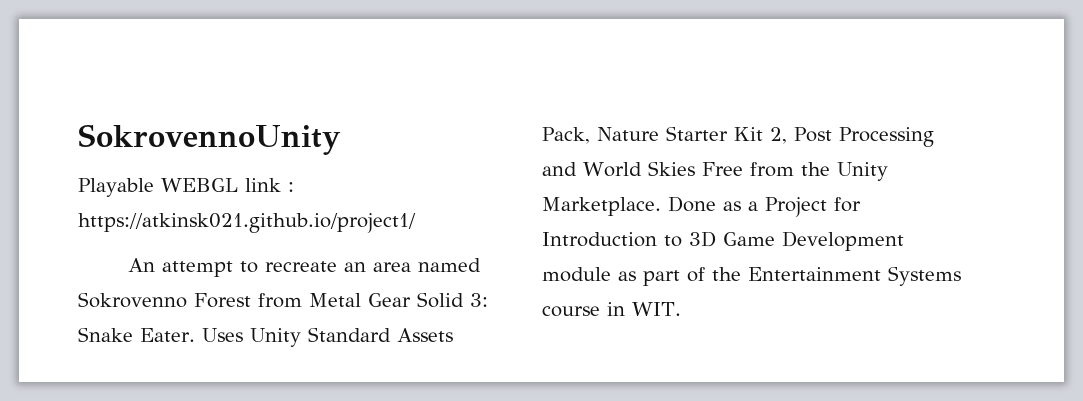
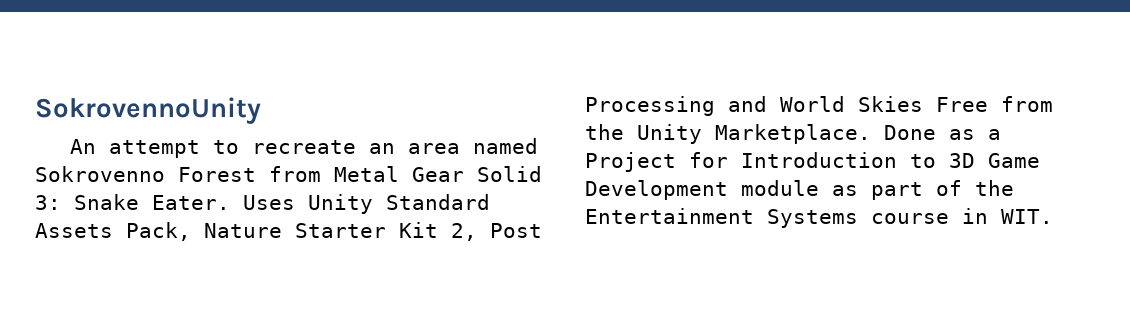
- Playable WEBGL link : https://atkinsk021.github.io/project1/

